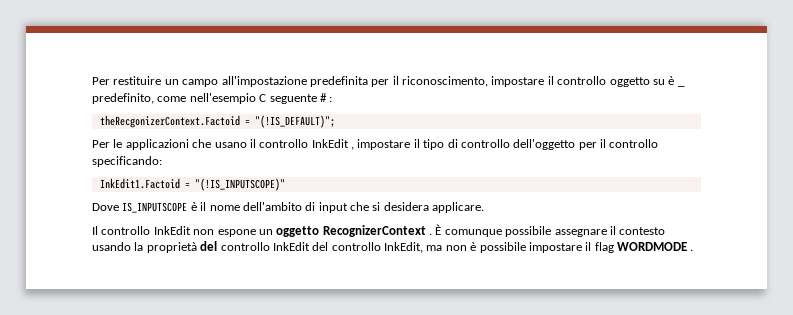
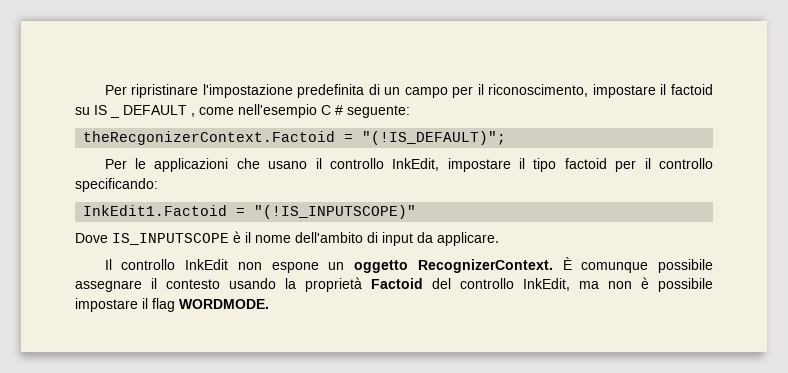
- Per restituire un campo all'impostazione predefinita per il riconoscimento, impostare il controllo oggetto su è _ predefinito, come nell'esempio C seguente # :
+ Per ripristinare l'impostazione predefinita di un campo per il riconoscimento, impostare il factoid su IS _ DEFAULT , come nell'esempio C # seguente:
- Per le applicazioni che usano il controllo InkEdit , impostare il tipo di controllo dell'oggetto per il controllo specificando:
+ Per le applicazioni che usano il controllo InkEdit, impostare il tipo factoid per il controllo specificando:
- Dove IS_INPUTSCOPE è il nome dell'ambito di input che si desidera applicare.
+ Dove IS_INPUTSCOPE è il nome dell'ambito di input da applicare.
- Il controllo InkEdit non espone un oggetto RecognizerContext .
+ Il controllo InkEdit non espone un oggetto RecognizerContext.
- È comunque possibile assegnare il contesto usando la proprietà del controllo InkEdit del controllo InkEdit, ma non è possibile impostare il flag WORDMODE .
+ È comunque possibile assegnare il contesto usando la proprietà Factoid del controllo InkEdit, ma non è possibile impostare il flag WORDMODE.

